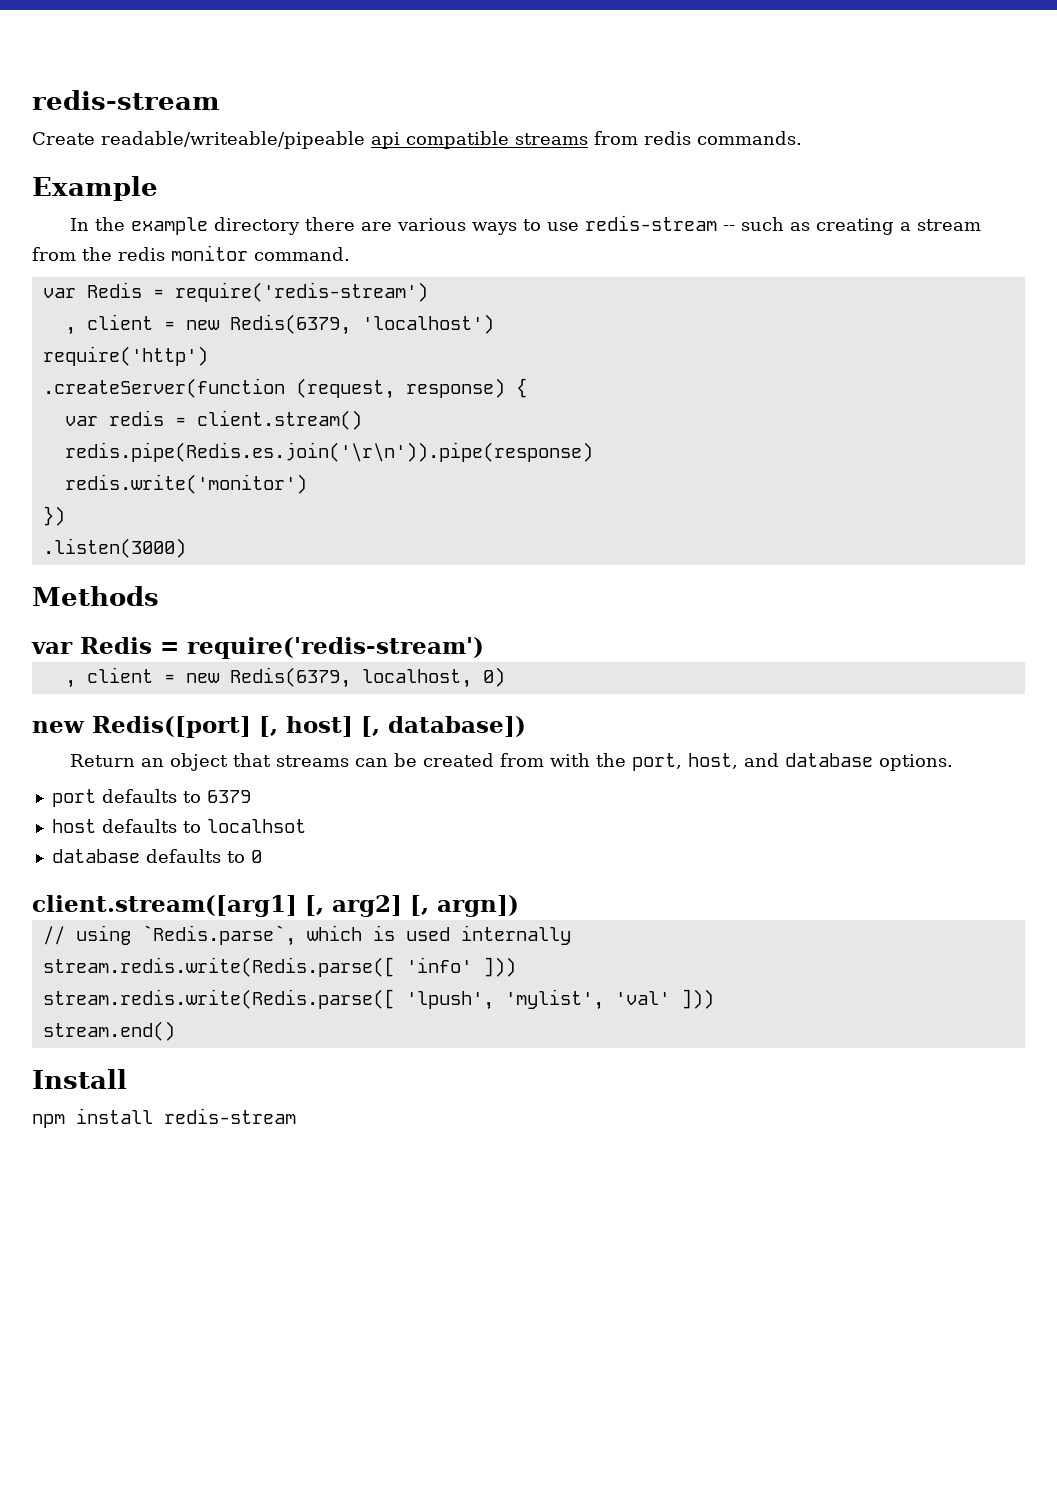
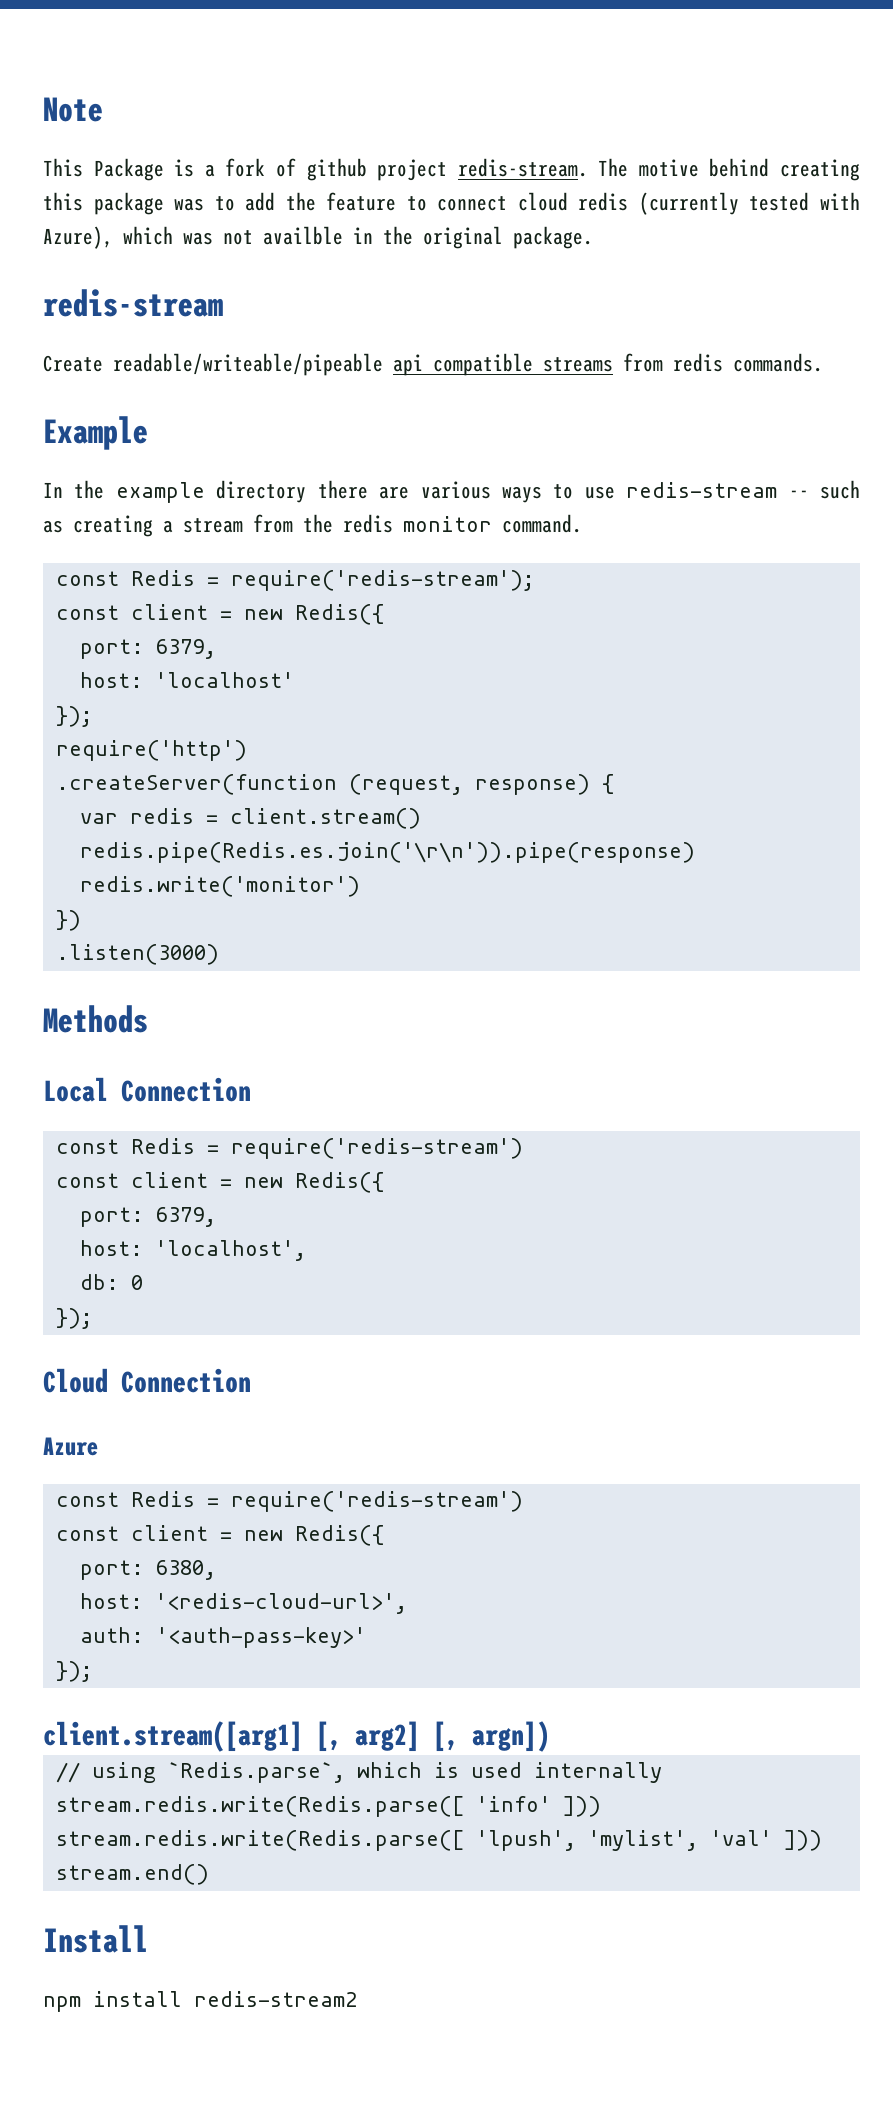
+ Note
+ This Package is a fork of github project redis-stream. The motive behind creating this package was to add the feature to connect cloud redis (currently tested with Azure), which was not availble in the original package.
  In the example directory there are various ways to use redis-stream -- such as creating a stream from the redis monitor command.
- var Redis = require('redis-stream')
- , client = new Redis(6379, 'localhost')
+ const Redis = require('redis-stream');
+ const client = new Redis({
+ port: 6379,
+ host: 'localhost'
+ });
  Methods
- var Redis = require('redis-stream')
- , client = new Redis(6379, localhost, 0)
- new Redis([port] [, host] [, database])
- Return an object that streams can be created from with the port, host, and database options.
- port defaults to 6379
- host defaults to localhsot
- database defaults to 0
+ Local Connection
+ const Redis = require('redis-stream')
+ const client = new Redis({
+ port: 6379,
+ host: 'localhost',
+ db: 0
+ });
+ Cloud Connection
+ Azure
+ const Redis = require('redis-stream')
+ const client = new Redis({
+ port: 6380,
+ host: '<redis-cloud-url>',
+ auth: '<auth-pass-key>'
+ });
- npm install redis-stream
+ npm install redis-stream2

